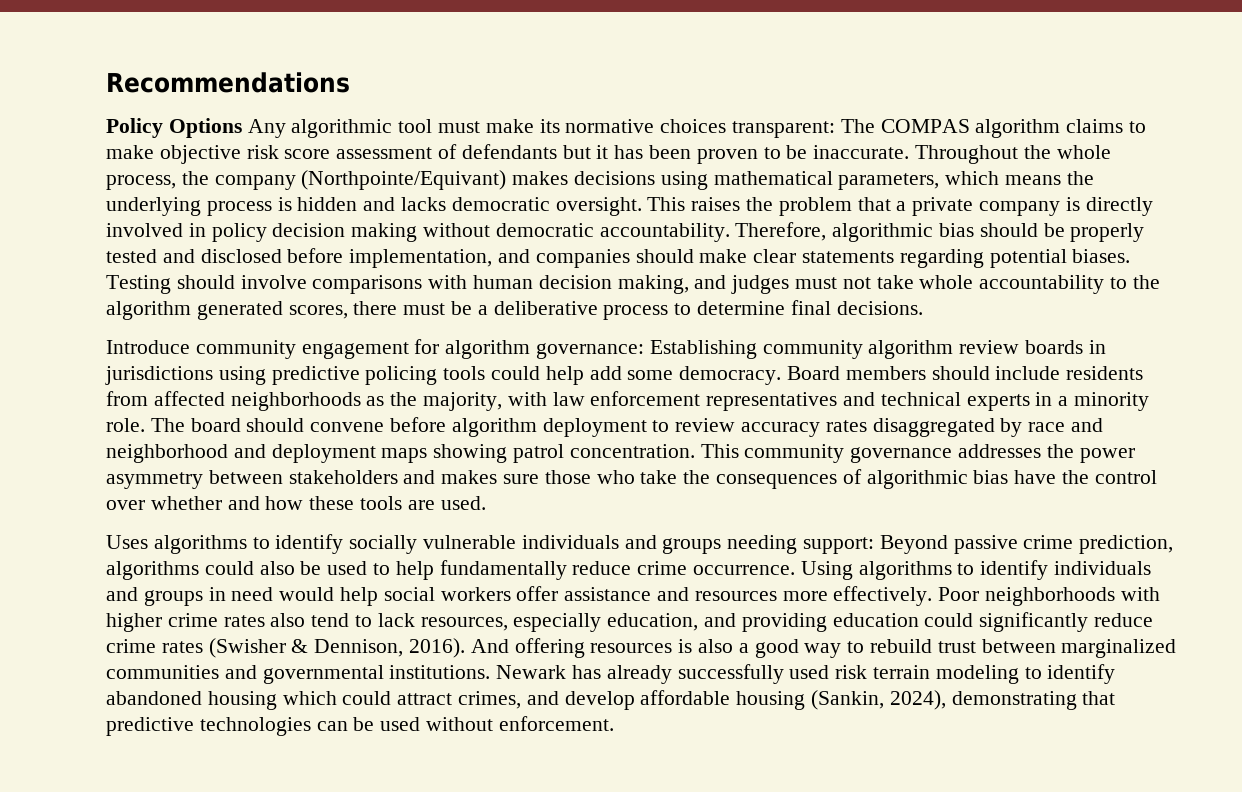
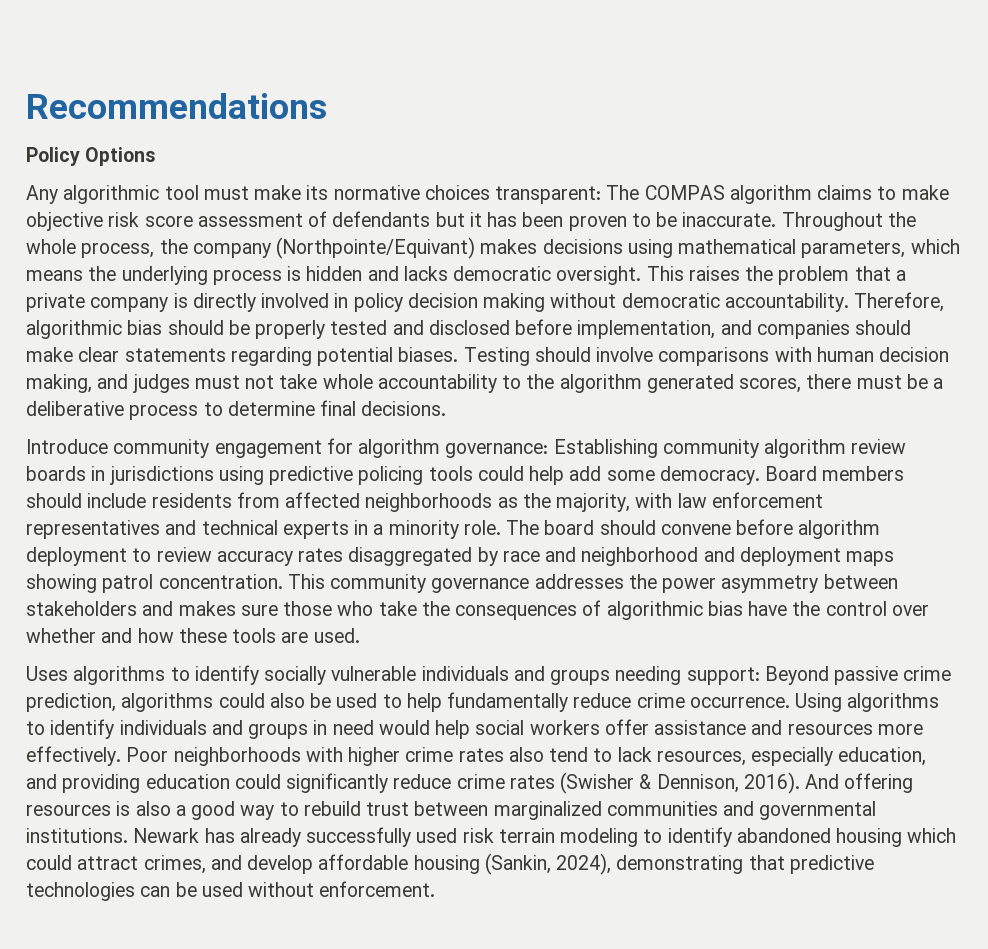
- Policy Options Any algorithmic tool must make its normative choices transparent: The COMPAS algorithm claims to make objective risk score assessment of defendants but it has been proven to be inaccurate.
+ Policy Options
+ Any algorithmic tool must make its normative choices transparent: The COMPAS algorithm claims to make objective risk score assessment of defendants but it has been proven to be inaccurate.

